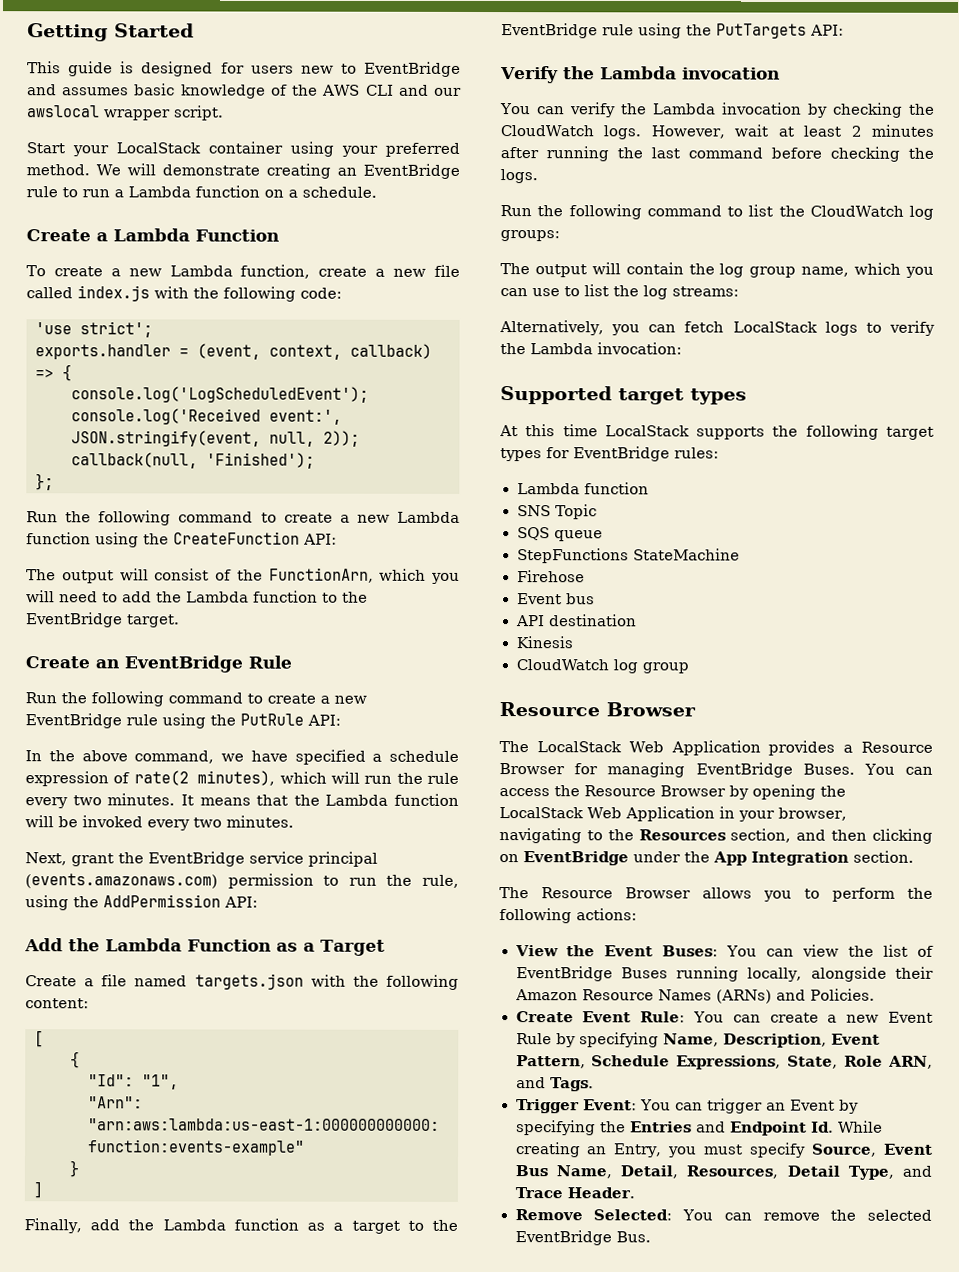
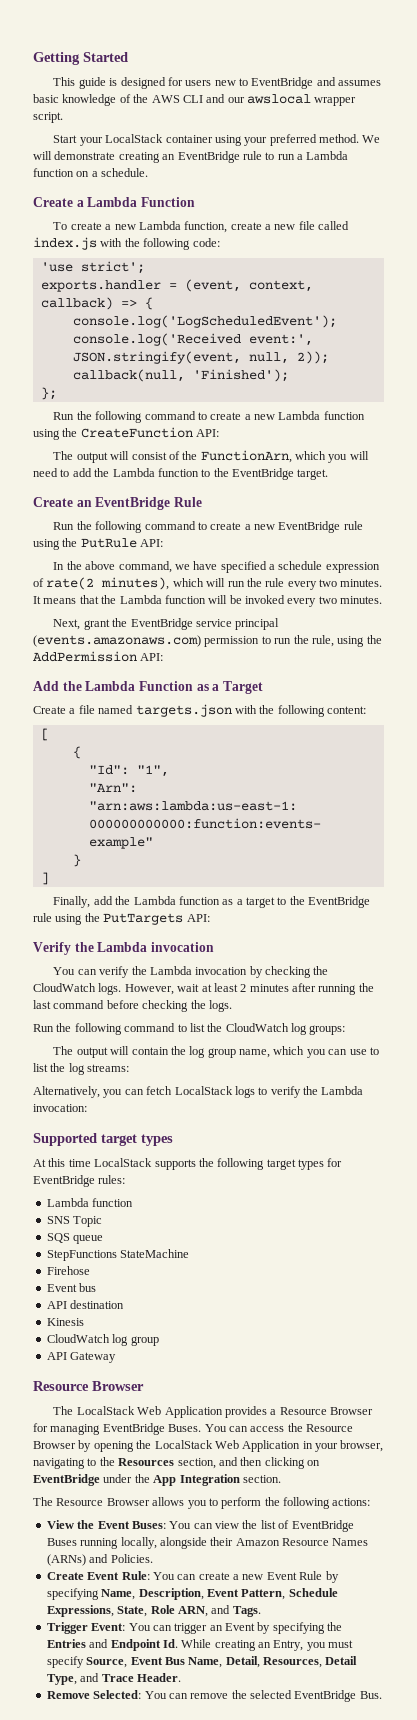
+ API Gateway

